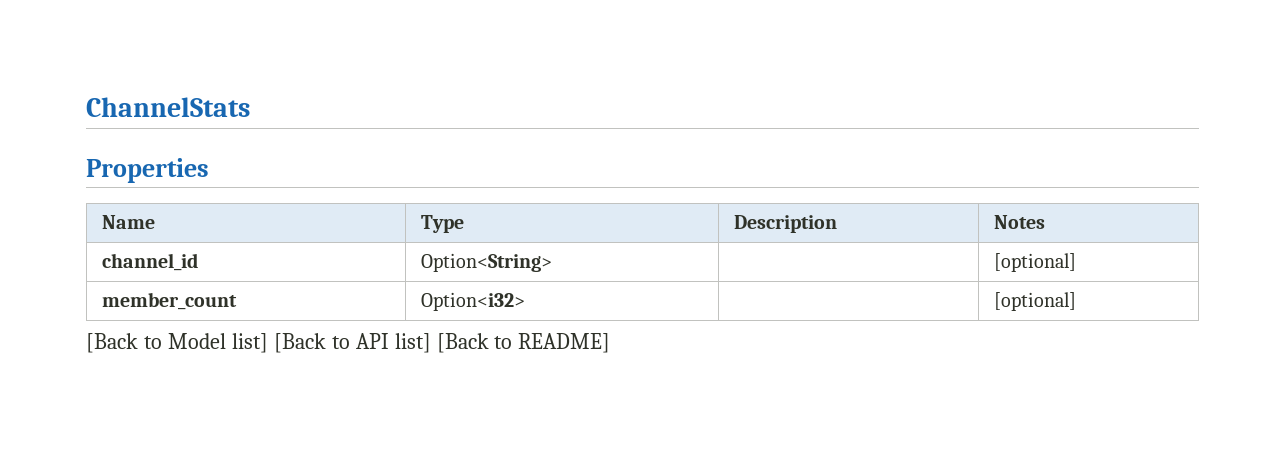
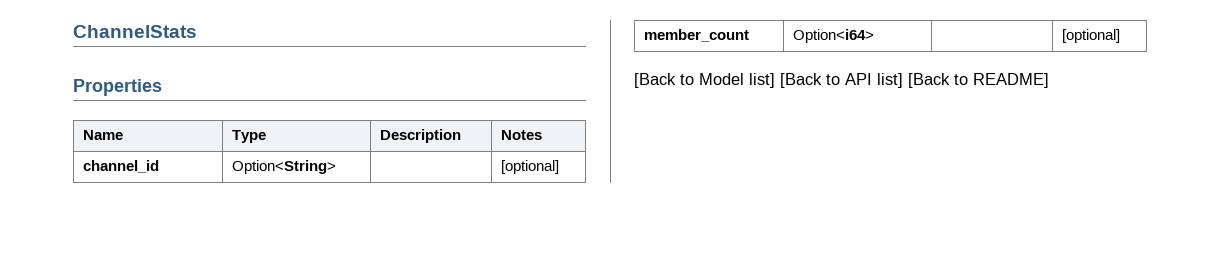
- member_count | Option<i32> | | [optional]
+ member_count | Option<i64> | | [optional]

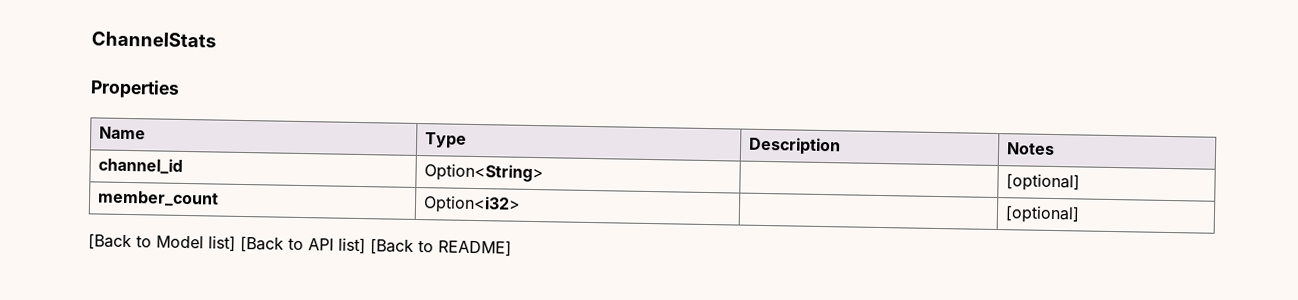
- member_count | Option<i64> | | [optional]
+ member_count | Option<i32> | | [optional]

